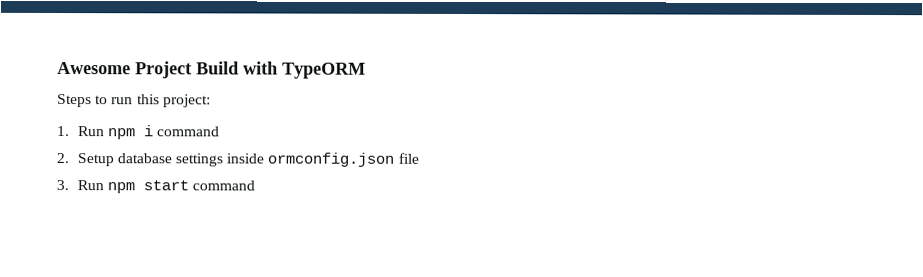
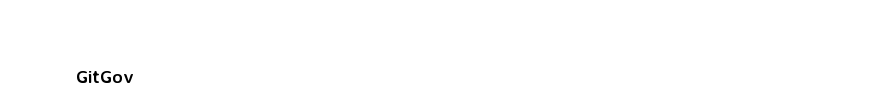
- Awesome Project Build with TypeORM
- Steps to run this project:
- 1. Run npm i command
- 2. Setup database settings inside ormconfig.json file
- 3. Run npm start command
+ GitGov

